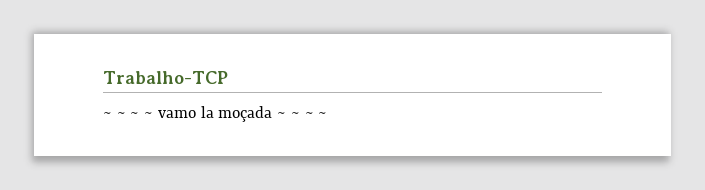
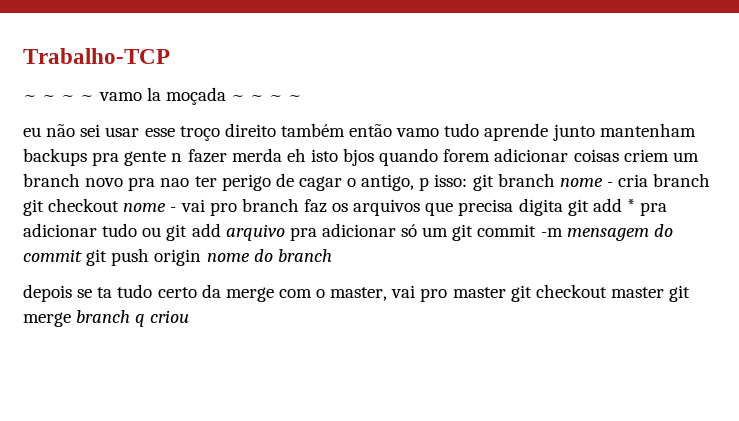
+ eu não sei usar esse troço direito também então vamo tudo aprende junto mantenham backups pra gente n fazer merda eh isto bjos quando forem adicionar coisas criem um branch novo pra nao ter perigo de cagar o antigo, p isso: git branch nome - cria branch git checkout nome - vai pro branch faz os arquivos que precisa digita git add * pra adicionar tudo ou git add arquivo pra adicionar só um git commit -m mensagem do commit git push origin nome do branch
+ depois se ta tudo certo da merge com o master, vai pro master git checkout master git merge branch q criou

